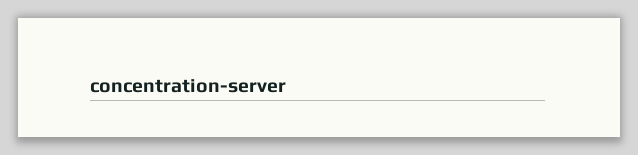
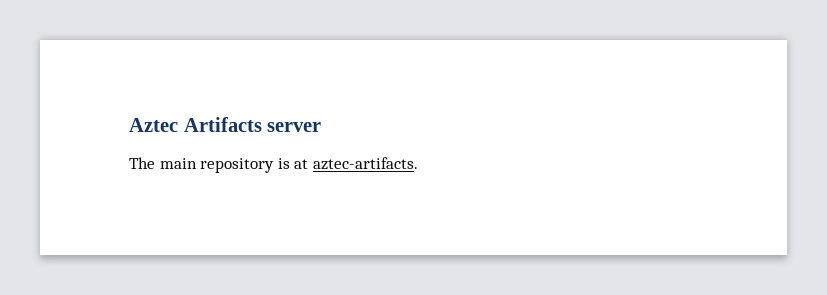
- concentration-server
+ Aztec Artifacts server
+ The main repository is at aztec-artifacts.

